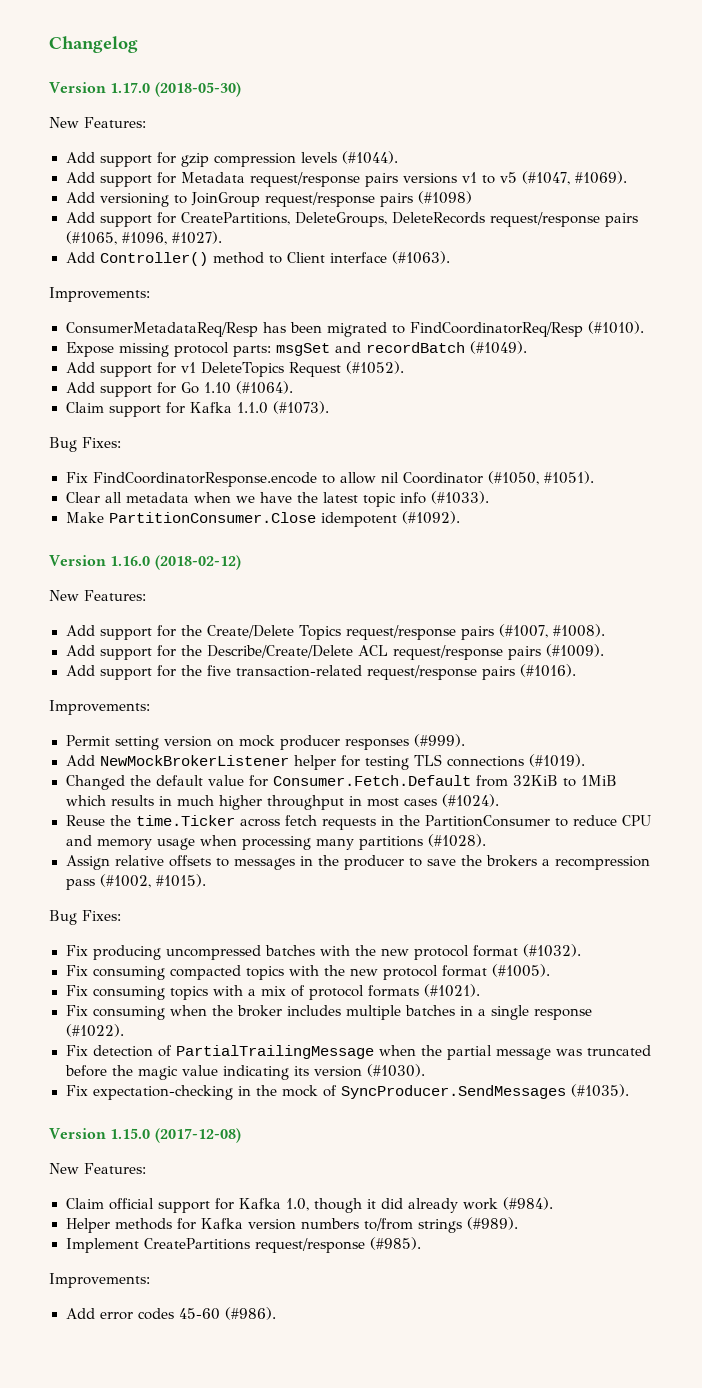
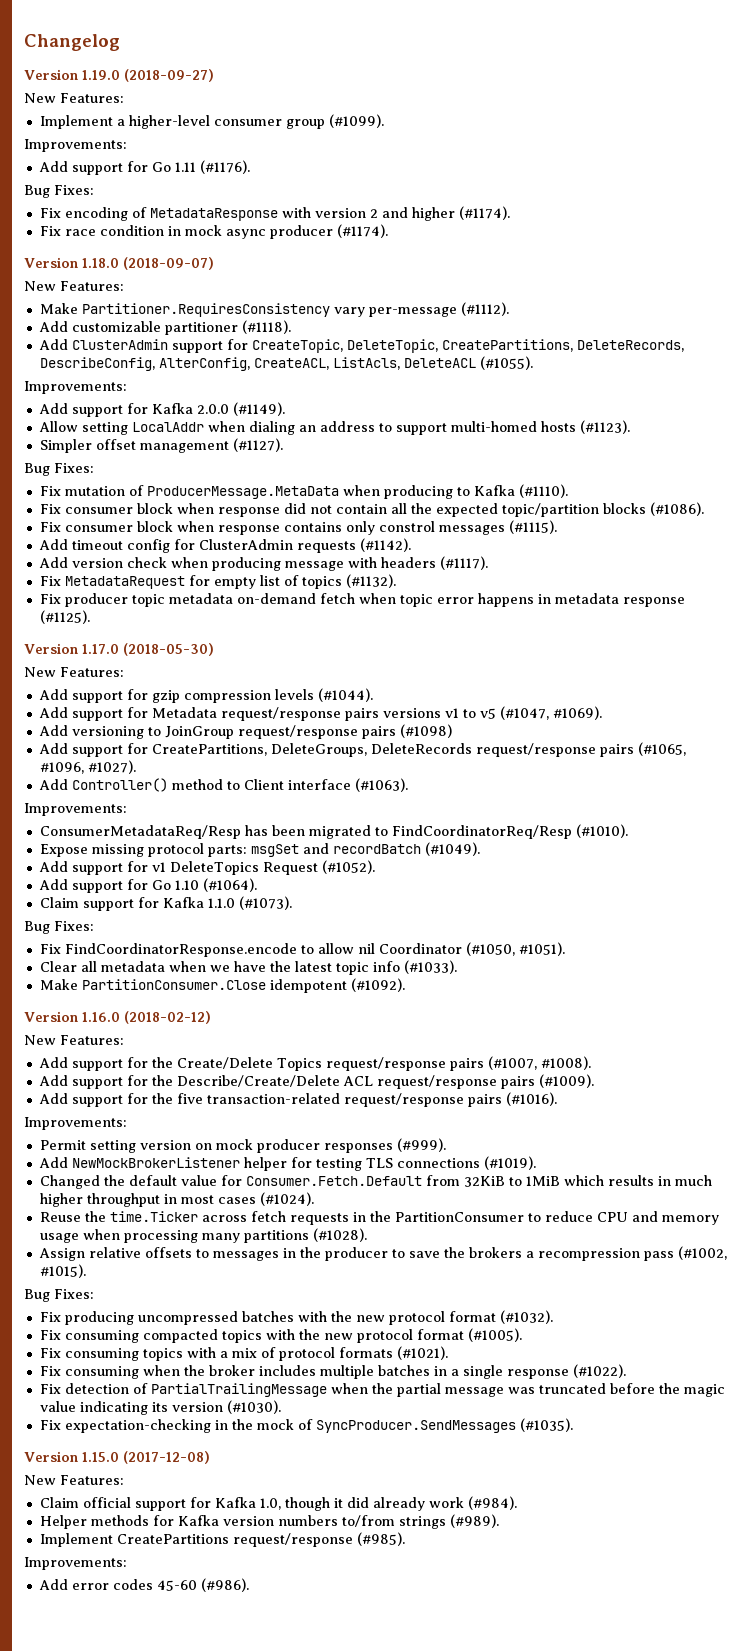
+ Version 1.19.0 (2018-09-27)
+ New Features:
+ Implement a higher-level consumer group (#1099).
+ Improvements:
+ Add support for Go 1.11 (#1176).
+ Bug Fixes:
+ Fix encoding of MetadataResponse with version 2 and higher (#1174).
+ Fix race condition in mock async producer (#1174).
+ Version 1.18.0 (2018-09-07)
+ New Features:
+ Make Partitioner.RequiresConsistency vary per-message (#1112).
+ Add customizable partitioner (#1118).
+ Add ClusterAdmin support for CreateTopic, DeleteTopic, CreatePartitions, DeleteRecords, DescribeConfig, AlterConfig, CreateACL, ListAcls, DeleteACL (#1055).
+ Improvements:
+ Add support for Kafka 2.0.0 (#1149).
+ Allow setting LocalAddr when dialing an address to support multi-homed hosts (#1123).
+ Simpler offset management (#1127).
+ Bug Fixes:
+ Fix mutation of ProducerMessage.MetaData when producing to Kafka (#1110).
+ Fix consumer block when response did not contain all the expected topic/partition blocks (#1086).
+ Fix consumer block when response contains only constrol messages (#1115).
+ Add timeout config for ClusterAdmin requests (#1142).
+ Add version check when producing message with headers (#1117).
+ Fix MetadataRequest for empty list of topics (#1132).
+ Fix producer topic metadata on-demand fetch when topic error happens in metadata response (#1125).

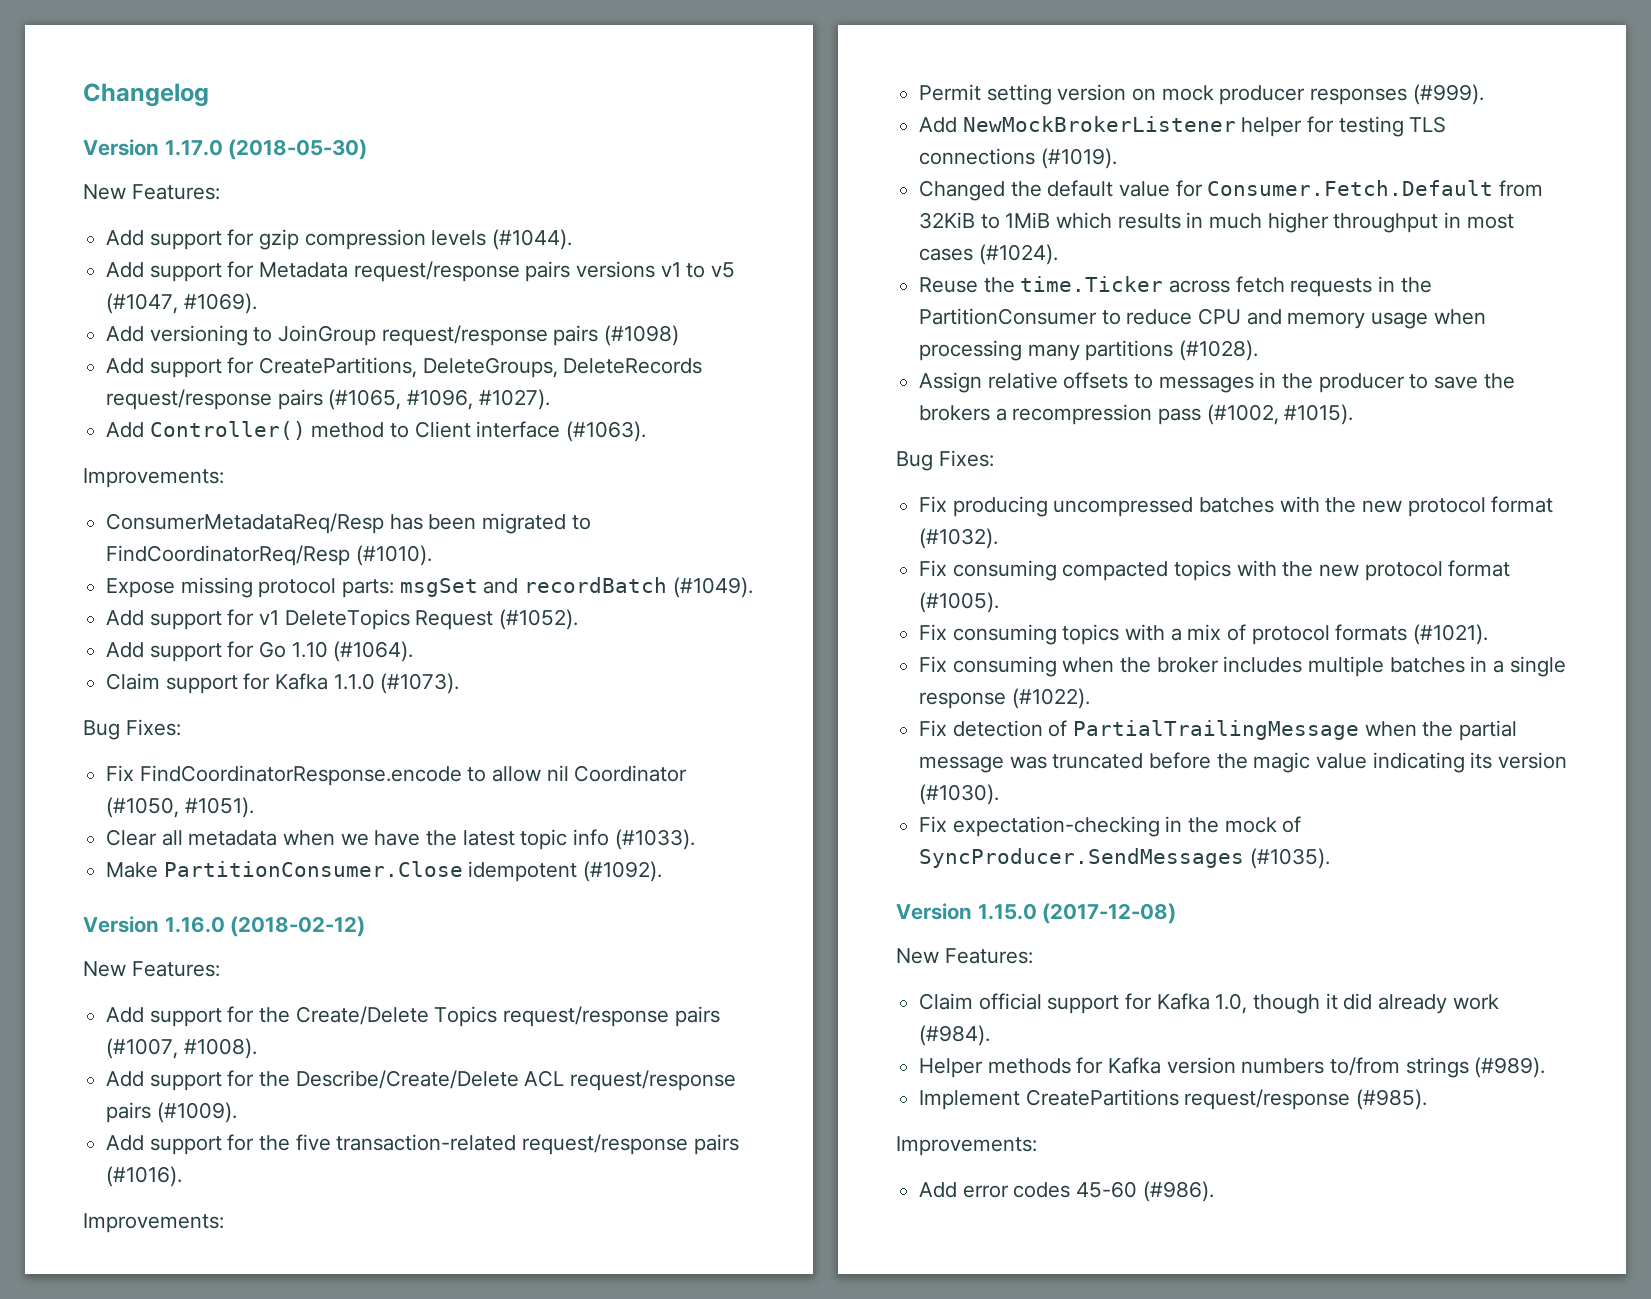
- Version 1.19.0 (2018-09-27)
- New Features:
- Implement a higher-level consumer group (#1099).
- Improvements:
- Add support for Go 1.11 (#1176).
- Bug Fixes:
- Fix encoding of MetadataResponse with version 2 and higher (#1174).
- Fix race condition in mock async producer (#1174).
- Version 1.18.0 (2018-09-07)
- New Features:
- Make Partitioner.RequiresConsistency vary per-message (#1112).
- Add customizable partitioner (#1118).
- Add ClusterAdmin support for CreateTopic, DeleteTopic, CreatePartitions, DeleteRecords, DescribeConfig, AlterConfig, CreateACL, ListAcls, DeleteACL (#1055).
- Improvements:
- Add support for Kafka 2.0.0 (#1149).
- Allow setting LocalAddr when dialing an address to support multi-homed hosts (#1123).
- Simpler offset management (#1127).
- Bug Fixes:
- Fix mutation of ProducerMessage.MetaData when producing to Kafka (#1110).
- Fix consumer block when response did not contain all the expected topic/partition blocks (#1086).
- Fix consumer block when response contains only constrol messages (#1115).
- Add timeout config for ClusterAdmin requests (#1142).
- Add version check when producing message with headers (#1117).
- Fix MetadataRequest for empty list of topics (#1132).
- Fix producer topic metadata on-demand fetch when topic error happens in metadata response (#1125).

